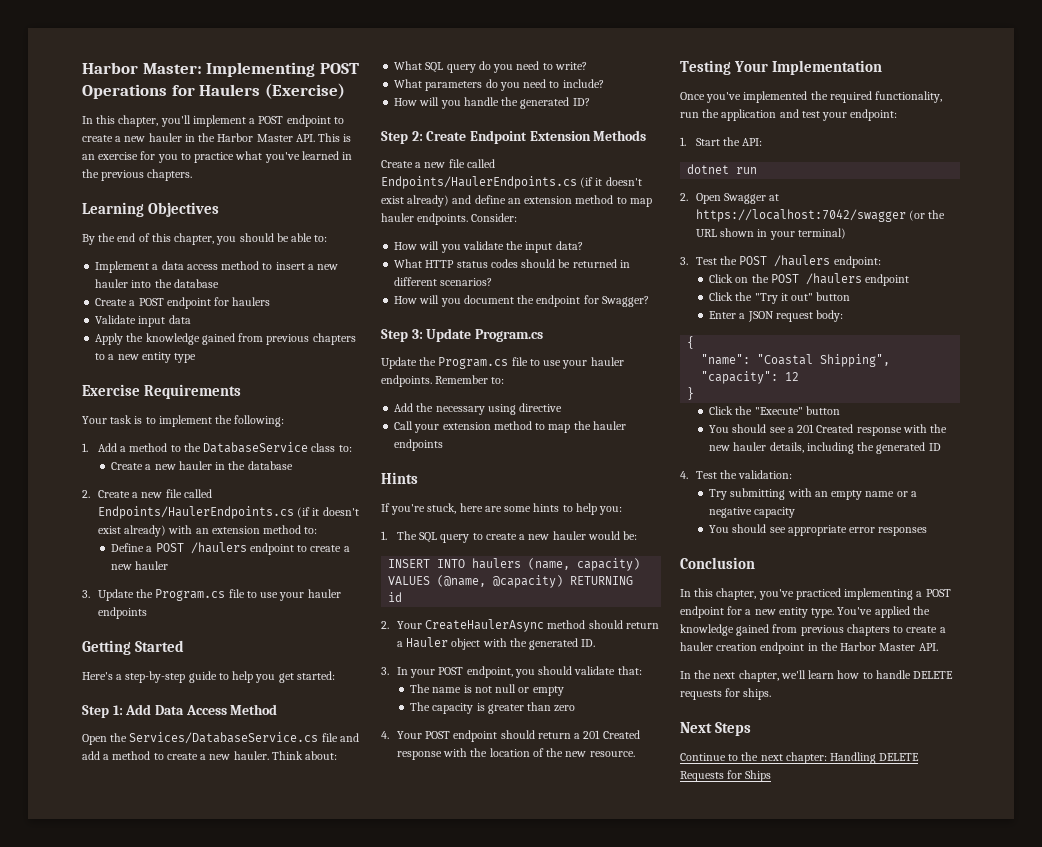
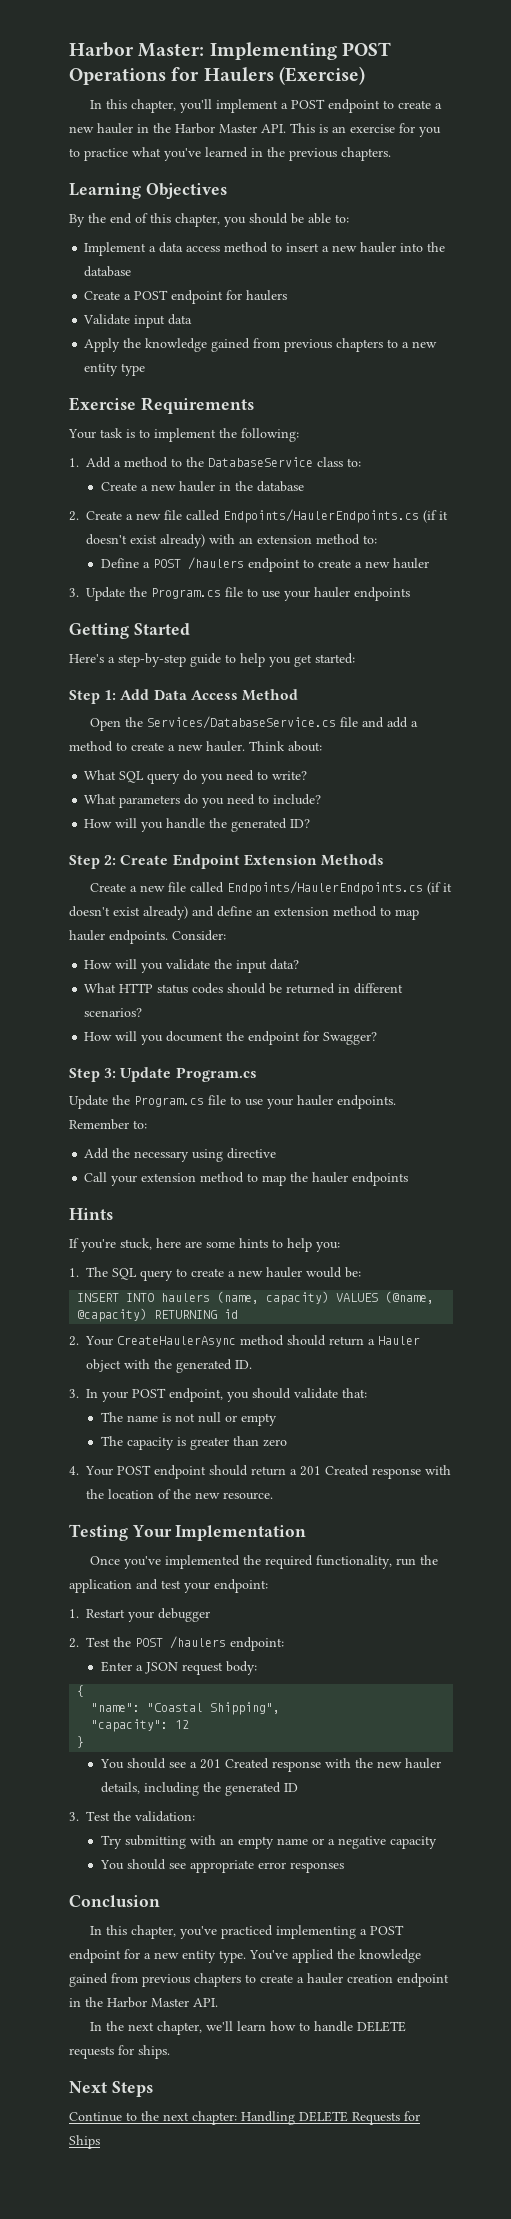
- 1. Start the API:
- dotnet run
- 2. Open Swagger at https://localhost:7042/swagger (or the URL shown in your terminal)
- 3. Test the POST /haulers endpoint:
+ 1. Restart your debugger
+ 2. Test the POST /haulers endpoint:
- Click on the POST /haulers endpoint
- Click the "Try it out" button
- Click the "Execute" button
- 4. Test the validation:
+ 3. Test the validation:

